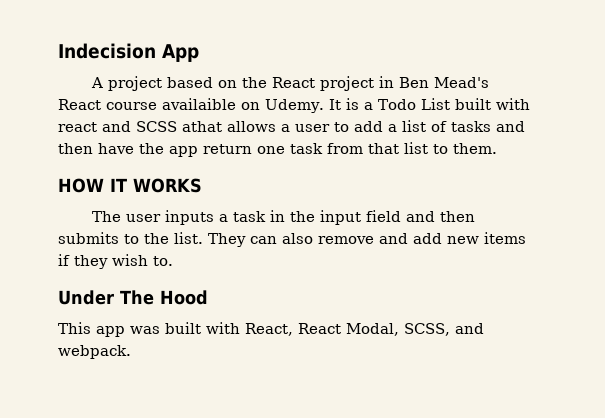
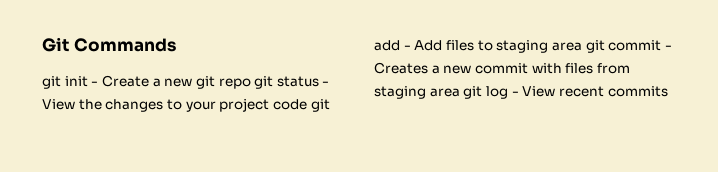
- Indecision App
- A project based on the React project in Ben Mead's React course availaible on Udemy. It is a Todo List built with react and SCSS athat allows a user to add a list of tasks and then have the app return one task from that list to them.
- HOW IT WORKS
- The user inputs a task in the input field and then submits to the list. They can also remove and add new items if they wish to.
- Under The Hood
- This app was built with React, React Modal, SCSS, and webpack.
+ Git Commands
+ git init - Create a new git repo git status - View the changes to your project code git add - Add files to staging area git commit - Creates a new commit with files from staging area git log - View recent commits

